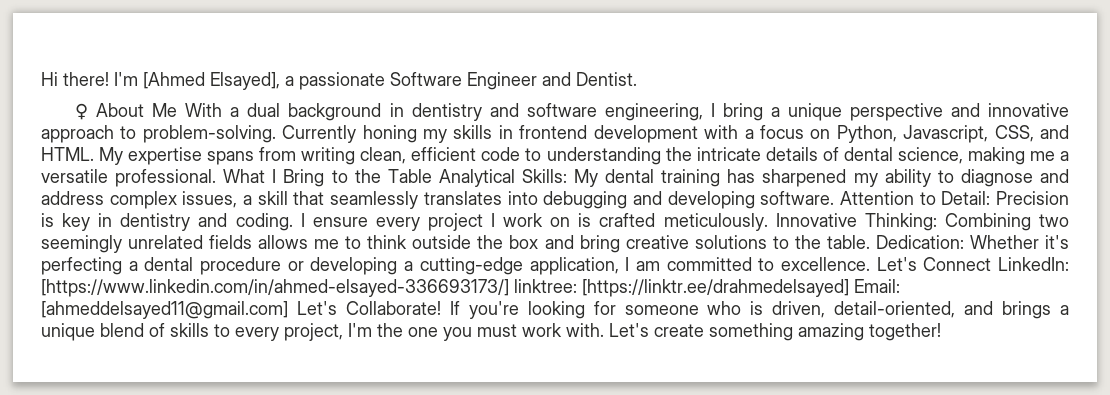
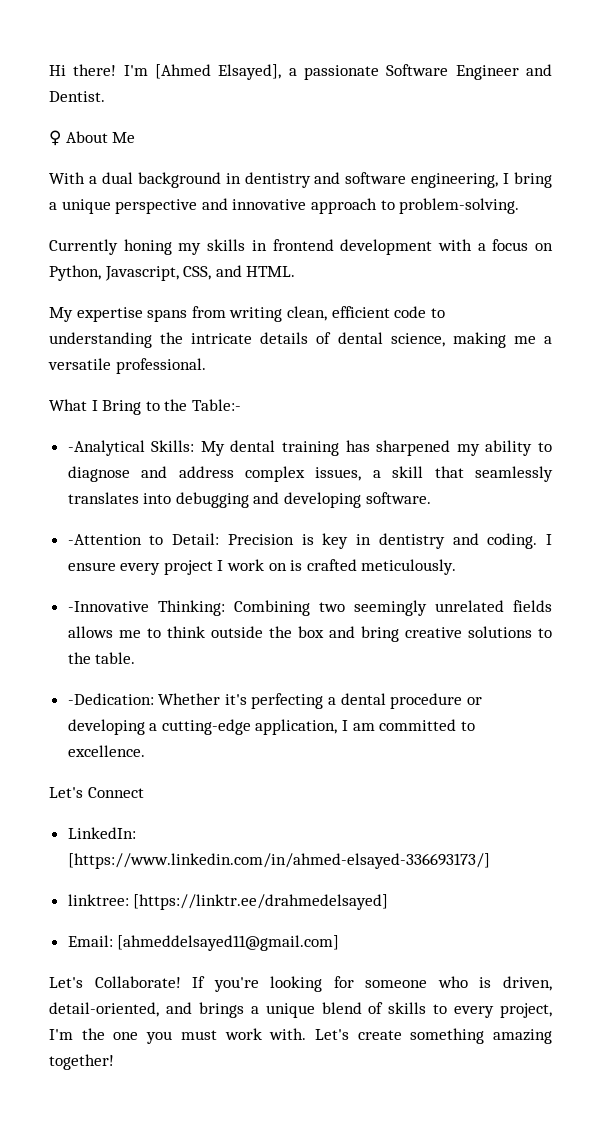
- ♀ About Me With a dual background in dentistry and software engineering, I bring a unique perspective and innovative approach to problem-solving. Currently honing my skills in frontend development with a focus on Python, Javascript, CSS, and HTML. My expertise spans from writing clean, efficient code to understanding the intricate details of dental science, making me a versatile professional. What I Bring to the Table Analytical Skills:
+ ♀ About Me
+ With a dual background in dentistry and software engineering, I bring a unique perspective and innovative approach to problem-solving.
+ Currently honing my skills in frontend development with a focus on Python, Javascript, CSS, and HTML.
+ My expertise spans from writing clean, efficient code to understanding the intricate details of dental science, making me a versatile professional.
+ What I Bring to the Table:-
+ -Analytical Skills:
- My dental training has sharpened my ability to diagnose and address complex issues, a skill that seamlessly translates into debugging and developing software. Attention to Detail:
+ My dental training has sharpened my ability to diagnose and address complex issues, a skill that seamlessly translates into debugging and developing software.
+ -Attention to Detail:
- I ensure every project I work on is crafted meticulously. Innovative Thinking: Combining two seemingly unrelated fields allows me to think outside the box and bring creative solutions to the table. Dedication: Whether it's perfecting a dental procedure or developing a cutting-edge application, I am committed to excellence. Let's Connect LinkedIn: [https://www.linkedin.com/in/ahmed-elsayed-336693173/] linktree: [https://linktr.ee/drahmedelsayed] Email: [ahmeddelsayed11@gmail.com] Let's Collaborate!
+ I ensure every project I work on is crafted meticulously.
+ -Innovative Thinking: Combining two seemingly unrelated fields allows me to think outside the box and bring creative solutions to the table.
+ -Dedication: Whether it's perfecting a dental procedure or developing a cutting-edge application, I am committed to excellence.
+ Let's Connect
+ LinkedIn: [https://www.linkedin.com/in/ahmed-elsayed-336693173/]
+ linktree: [https://linktr.ee/drahmedelsayed]
+ Email: [ahmeddelsayed11@gmail.com]
+ Let's Collaborate!

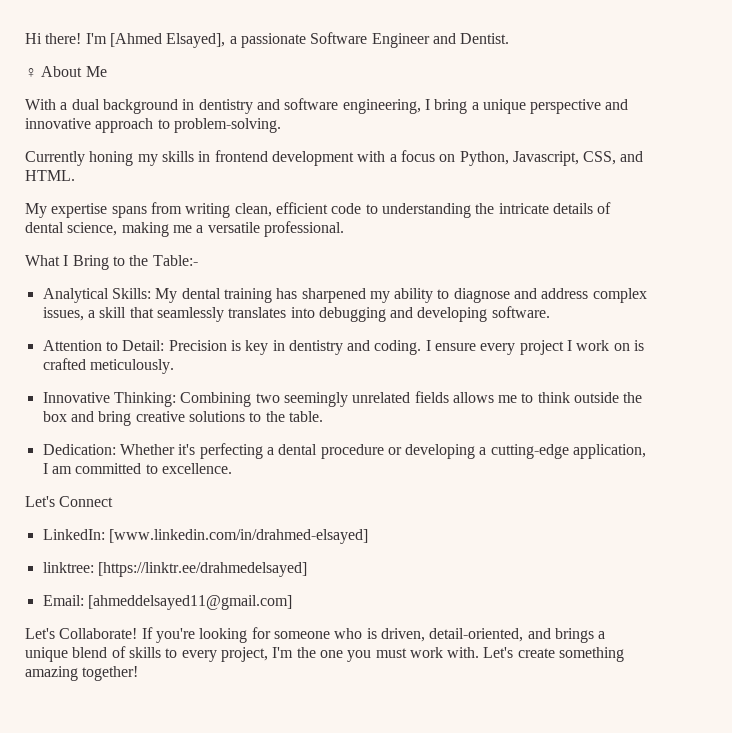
- -Analytical Skills: My dental training has sharpened my ability to diagnose and address complex issues, a skill that seamlessly translates into debugging and developing software.
+ Analytical Skills: My dental training has sharpened my ability to diagnose and address complex issues, a skill that seamlessly translates into debugging and developing software.
- -Attention to Detail: Precision is key in dentistry and coding.
+ Attention to Detail: Precision is key in dentistry and coding.
- -Innovative Thinking: Combining two seemingly unrelated fields allows me to think outside the box and bring creative solutions to the table.
+ Innovative Thinking: Combining two seemingly unrelated fields allows me to think outside the box and bring creative solutions to the table.
- -Dedication: Whether it's perfecting a dental procedure or developing a cutting-edge application, I am committed to excellence.
+ Dedication: Whether it's perfecting a dental procedure or developing a cutting-edge application, I am committed to excellence.
- LinkedIn: [https://www.linkedin.com/in/ahmed-elsayed-336693173/]
+ LinkedIn: [www.linkedin.com/in/drahmed-elsayed]

